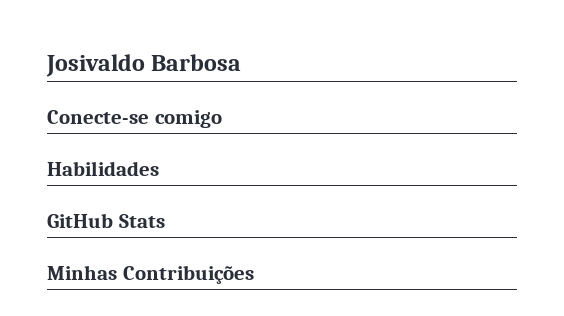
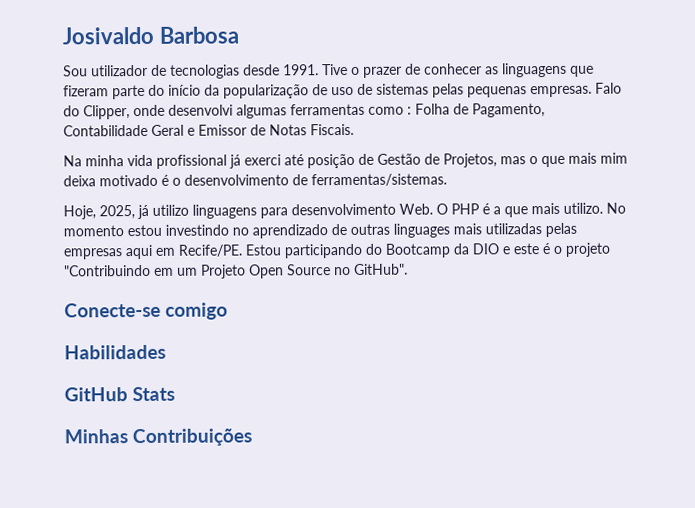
+ Sou utilizador de tecnologias desde 1991. Tive o prazer de conhecer as linguagens que fizeram parte do início da popularização de uso de sistemas pelas pequenas empresas. Falo do Clipper, onde desenvolvi algumas ferramentas como : Folha de Pagamento, Contabilidade Geral e Emissor de Notas Fiscais.
+ Na minha vida profissional já exerci até posição de Gestão de Projetos, mas o que mais mim deixa motivado é o desenvolvimento de ferramentas/sistemas.
+ Hoje, 2025, já utilizo linguagens para desenvolvimento Web. O PHP é a que mais utilizo. No momento estou investindo no aprendizado de outras linguages mais utilizadas pelas empresas aqui em Recife/PE. Estou participando do Bootcamp da DIO e este é o projeto "Contribuindo em um Projeto Open Source no GitHub".

